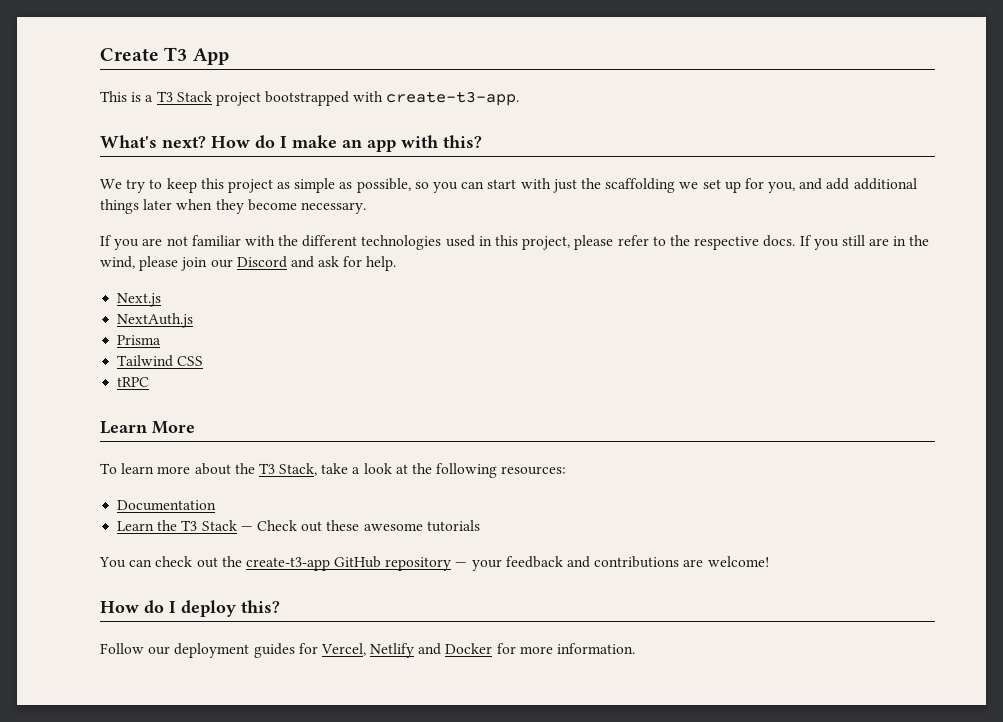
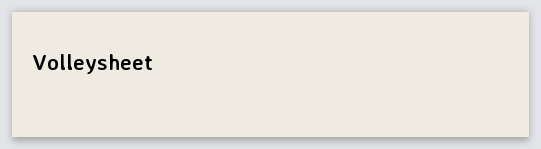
- Create T3 App
- This is a T3 Stack project bootstrapped with create-t3-app.
- What's next? How do I make an app with this?
- We try to keep this project as simple as possible, so you can start with just the scaffolding we set up for you, and add additional things later when they become necessary.
- If you are not familiar with the different technologies used in this project, please refer to the respective docs. If you still are in the wind, please join our Discord and ask for help.
- Next.js
- NextAuth.js
- Prisma
- Tailwind CSS
- tRPC
- Learn More
- To learn more about the T3 Stack, take a look at the following resources:
- Documentation
- Learn the T3 Stack — Check out these awesome tutorials
- You can check out the create-t3-app GitHub repository — your feedback and contributions are welcome!
- How do I deploy this?
- Follow our deployment guides for Vercel, Netlify and Docker for more information.
+ Volleysheet

